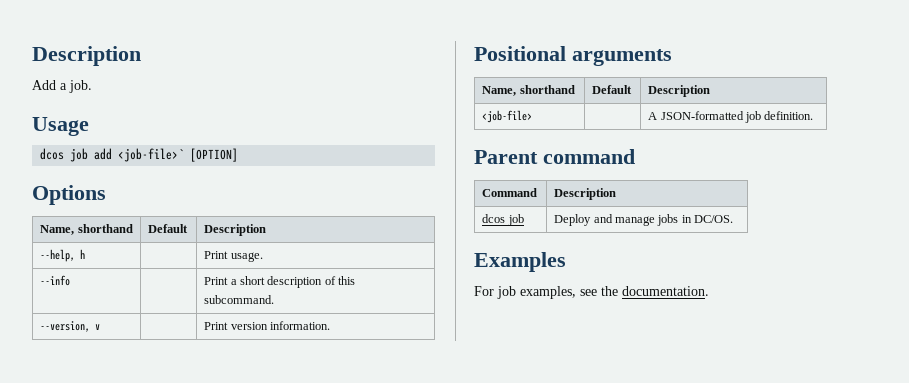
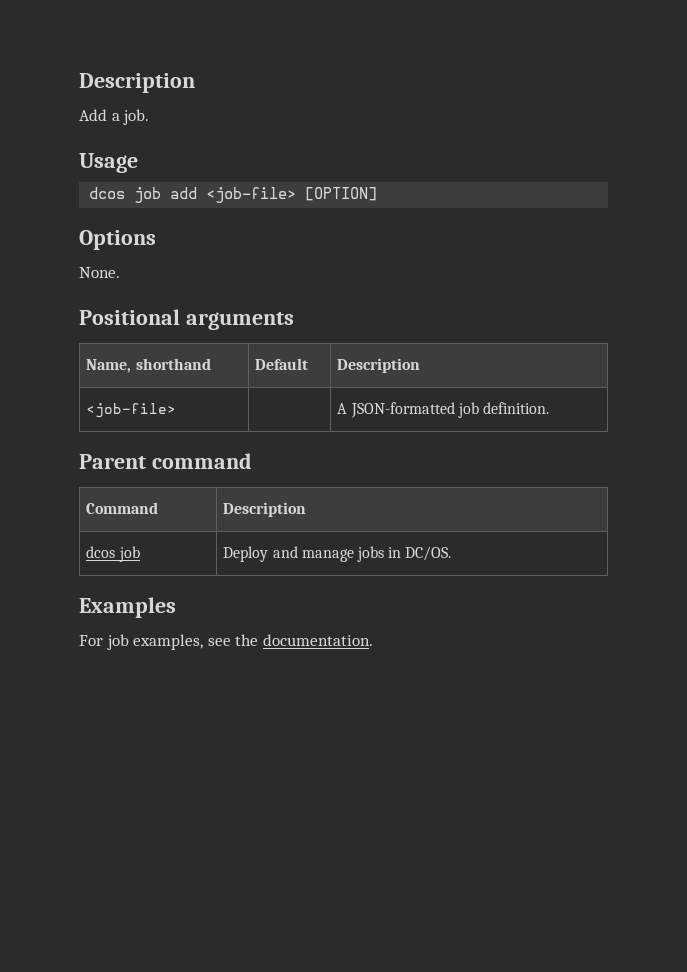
- dcos job add <job-file>` [OPTION]
+ dcos job add <job-file> [OPTION]
  Options
- Name, shorthand | Default | Description
- --help, h | | Print usage.
- --info | | Print a short description of this subcommand.
- --version, v | | Print version information.
+ None.

